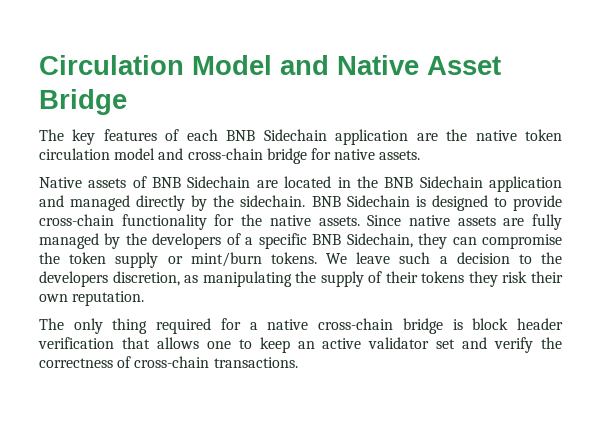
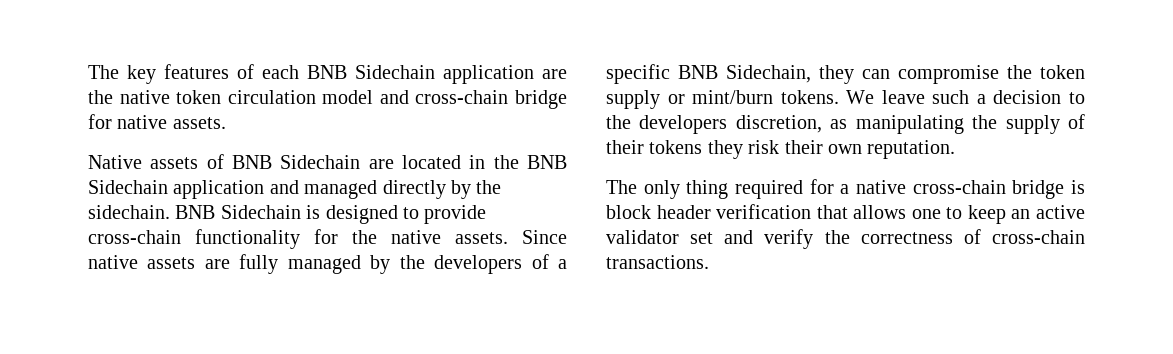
- Circulation Model and Native Asset Bridge

